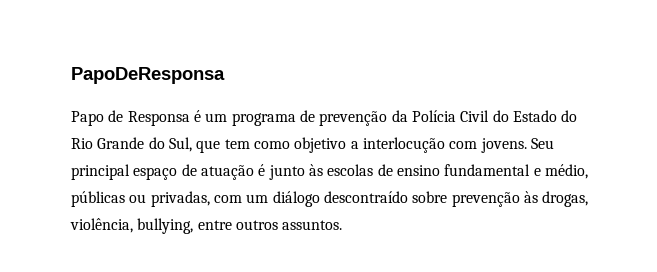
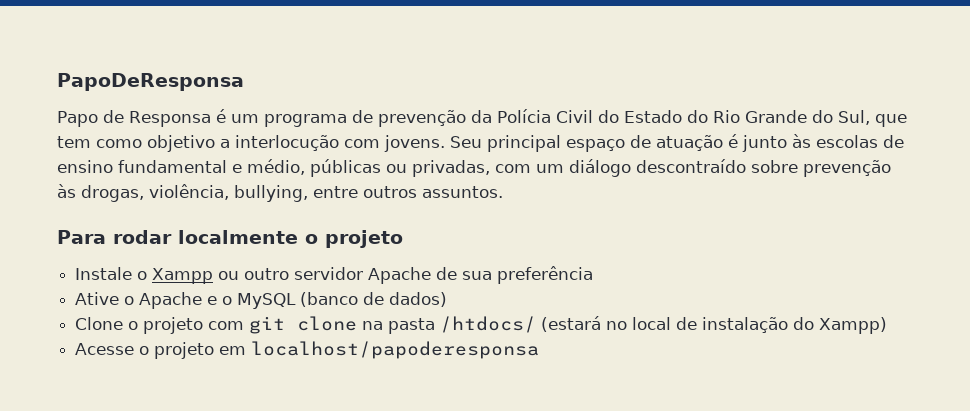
+ Para rodar localmente o projeto
+ Instale o Xampp ou outro servidor Apache de sua preferência
+ Ative o Apache e o MySQL (banco de dados)
+ Clone o projeto com git clone na pasta /htdocs/ (estará no local de instalação do Xampp)
+ Acesse o projeto em localhost/papoderesponsa

